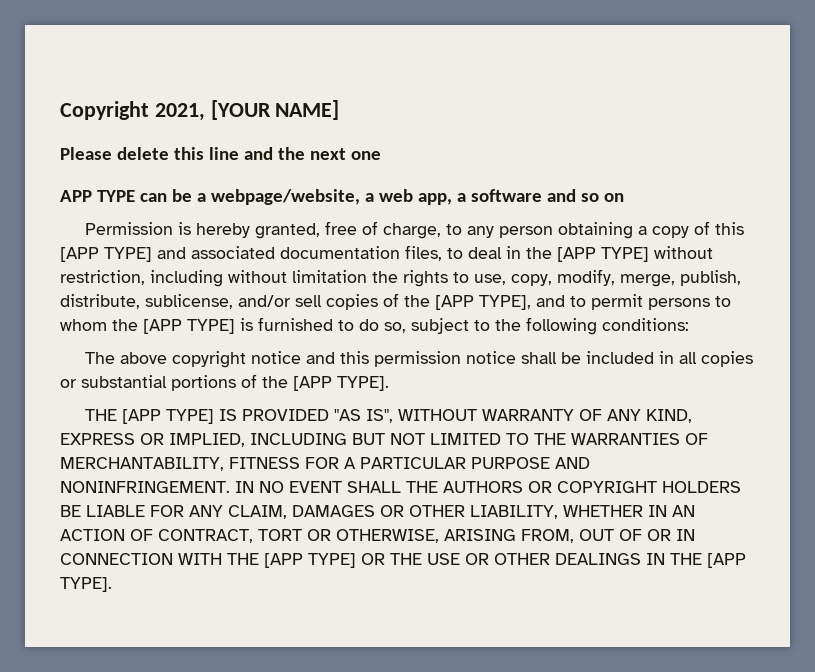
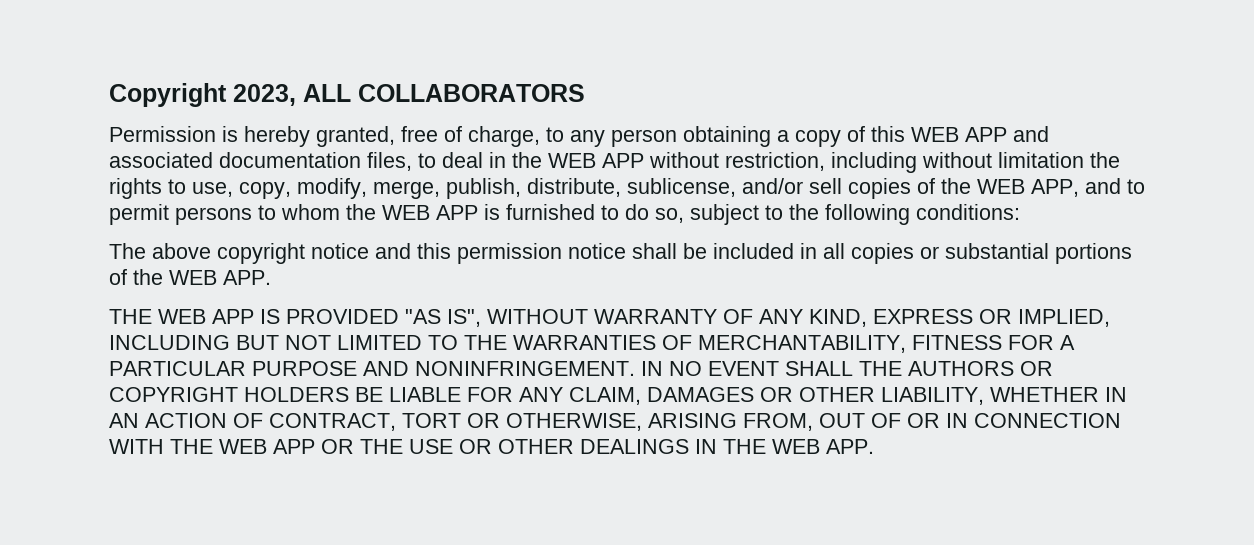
- Copyright 2021, [YOUR NAME]
- Please delete this line and the next one
- APP TYPE can be a webpage/website, a web app, a software and so on
+ Copyright 2023, ALL COLLABORATORS
- Permission is hereby granted, free of charge, to any person obtaining a copy of this [APP TYPE] and associated documentation files, to deal in the [APP TYPE] without restriction, including without limitation the rights to use, copy, modify, merge, publish, distribute, sublicense, and/or sell copies of the [APP TYPE], and to permit persons to whom the [APP TYPE] is furnished to do so, subject to the following conditions:
+ Permission is hereby granted, free of charge, to any person obtaining a copy of this WEB APP and associated documentation files, to deal in the WEB APP without restriction, including without limitation the rights to use, copy, modify, merge, publish, distribute, sublicense, and/or sell copies of the WEB APP, and to permit persons to whom the WEB APP is furnished to do so, subject to the following conditions:
- The above copyright notice and this permission notice shall be included in all copies or substantial portions of the [APP TYPE].
- THE [APP TYPE] IS PROVIDED "AS IS", WITHOUT WARRANTY OF ANY KIND, EXPRESS OR IMPLIED, INCLUDING BUT NOT LIMITED TO THE WARRANTIES OF MERCHANTABILITY, FITNESS FOR A PARTICULAR PURPOSE AND NONINFRINGEMENT.
+ The above copyright notice and this permission notice shall be included in all copies or substantial portions of the WEB APP.
+ THE WEB APP IS PROVIDED "AS IS", WITHOUT WARRANTY OF ANY KIND, EXPRESS OR IMPLIED, INCLUDING BUT NOT LIMITED TO THE WARRANTIES OF MERCHANTABILITY, FITNESS FOR A PARTICULAR PURPOSE AND NONINFRINGEMENT.
- IN NO EVENT SHALL THE AUTHORS OR COPYRIGHT HOLDERS BE LIABLE FOR ANY CLAIM, DAMAGES OR OTHER LIABILITY, WHETHER IN AN ACTION OF CONTRACT, TORT OR OTHERWISE, ARISING FROM, OUT OF OR IN CONNECTION WITH THE [APP TYPE] OR THE USE OR OTHER DEALINGS IN THE [APP TYPE].
+ IN NO EVENT SHALL THE AUTHORS OR COPYRIGHT HOLDERS BE LIABLE FOR ANY CLAIM, DAMAGES OR OTHER LIABILITY, WHETHER IN AN ACTION OF CONTRACT, TORT OR OTHERWISE, ARISING FROM, OUT OF OR IN CONNECTION WITH THE WEB APP OR THE USE OR OTHER DEALINGS IN THE WEB APP.

